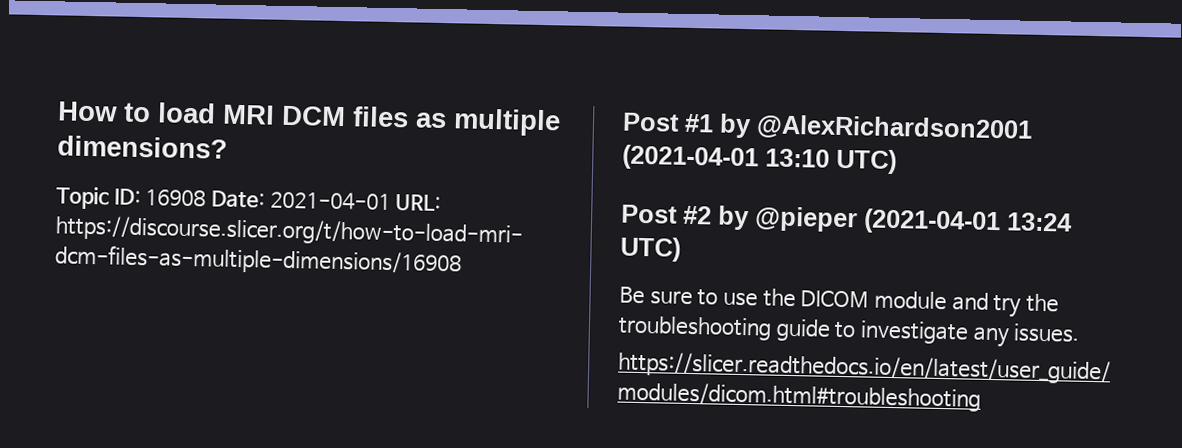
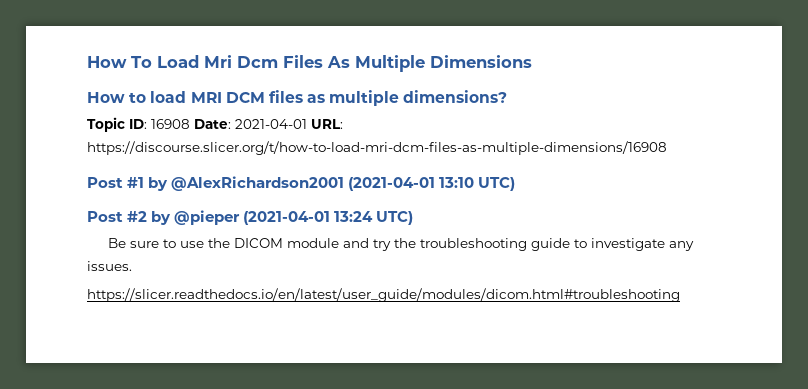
+ How To Load Mri Dcm Files As Multiple Dimensions

